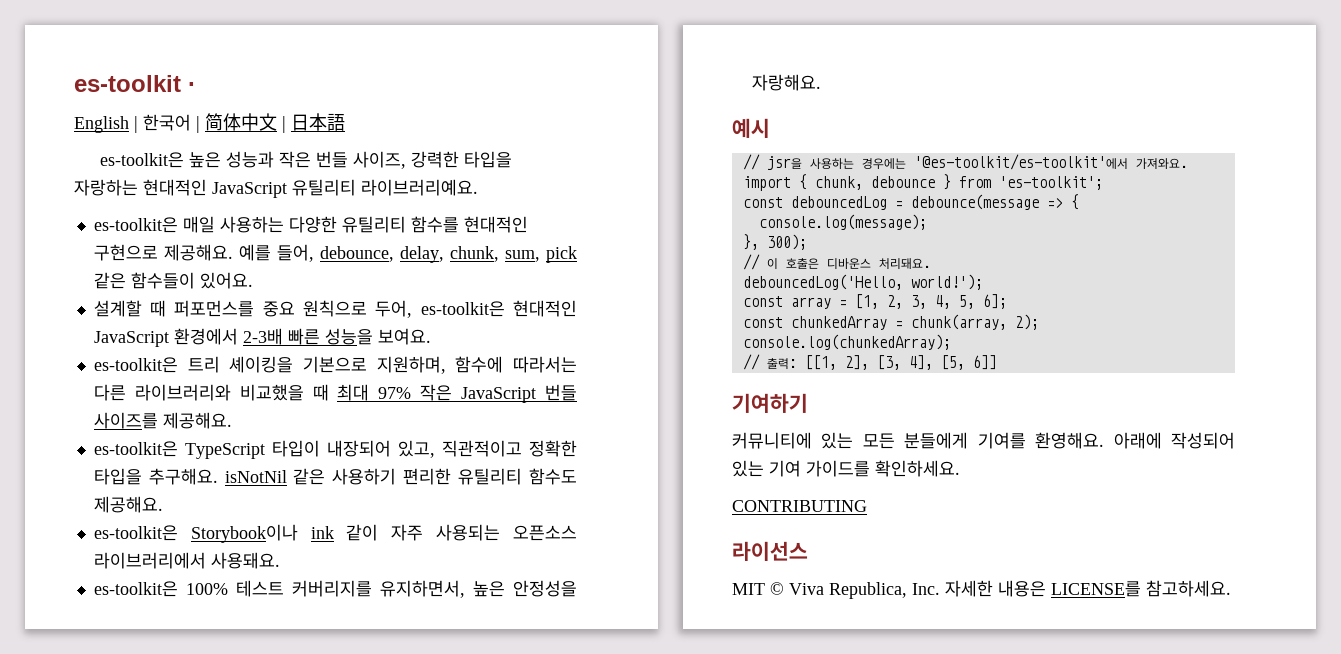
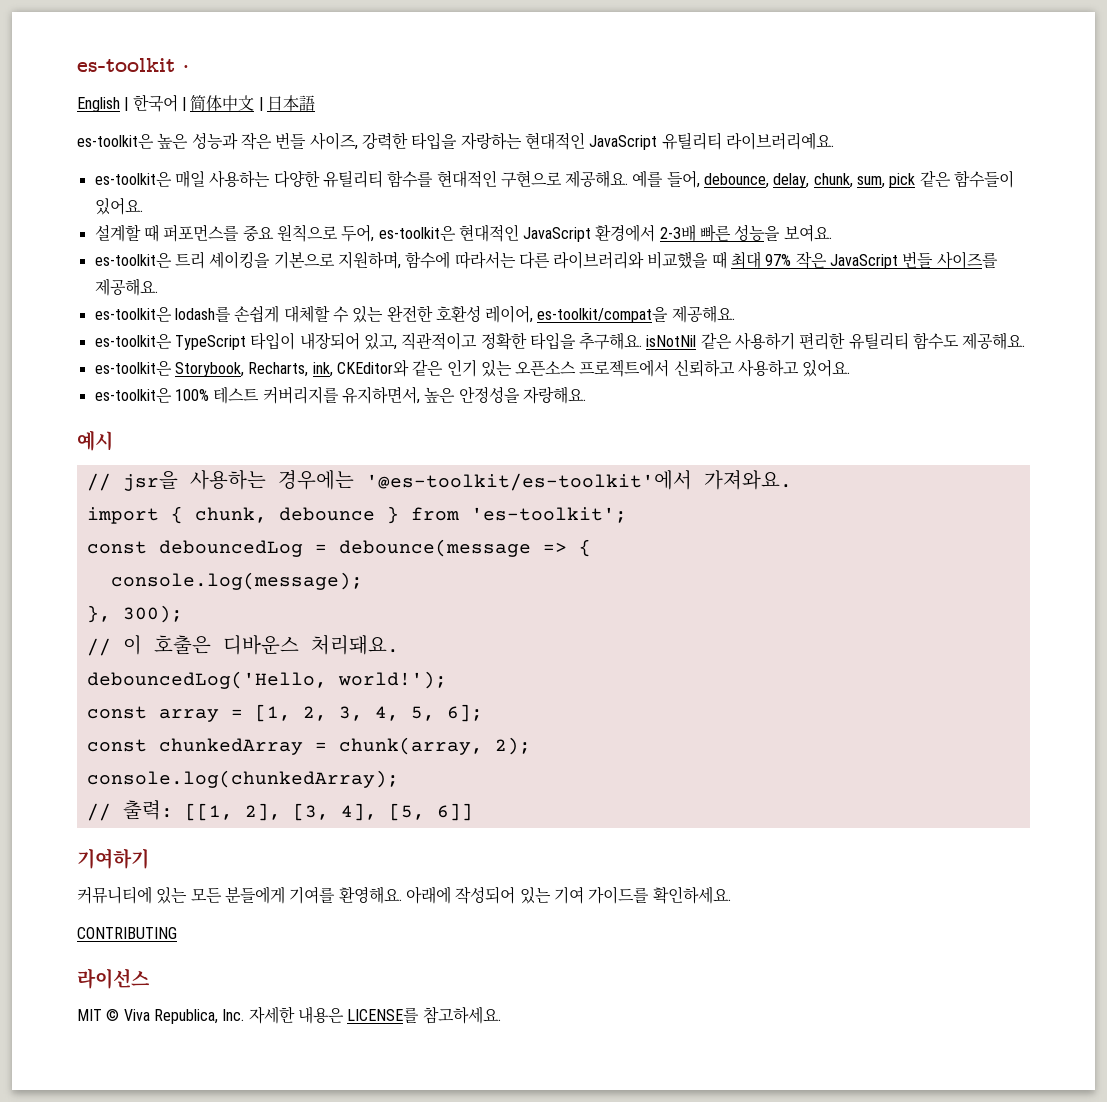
+ es-toolkit은 lodash를 손쉽게 대체할 수 있는 완전한 호환성 레이어, es-toolkit/compat을 제공해요.
- es-toolkit은 Storybook이나 ink 같이 자주 사용되는 오픈소스 라이브러리에서 사용돼요.
+ es-toolkit은 Storybook, Recharts, ink, CKEditor와 같은 인기 있는 오픈소스 프로젝트에서 신뢰하고 사용하고 있어요.

